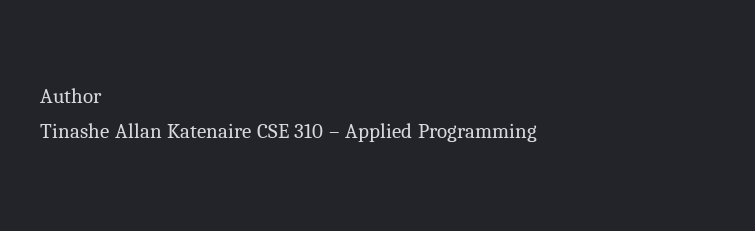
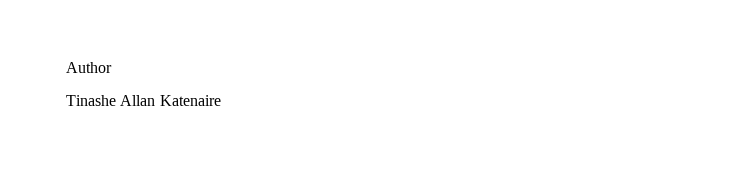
- Tinashe Allan Katenaire CSE 310 – Applied Programming
+ Tinashe Allan Katenaire

